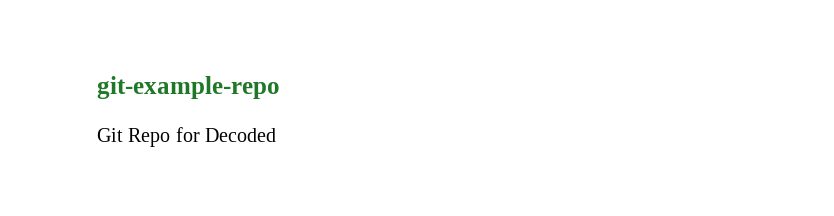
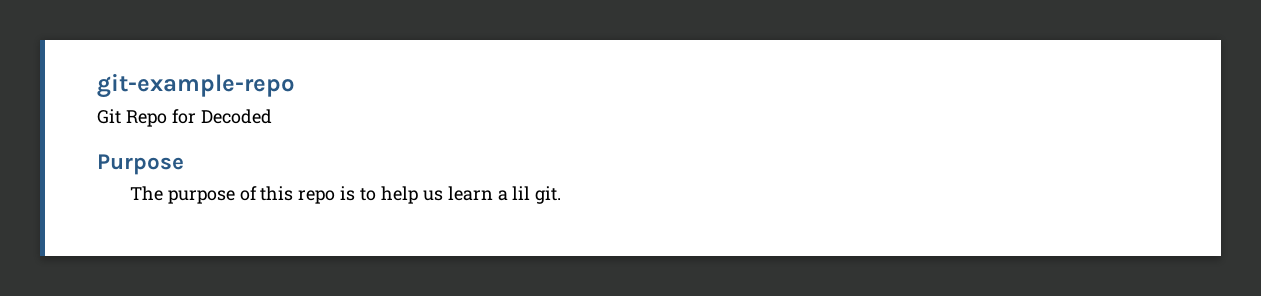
+ Purpose
+ The purpose of this repo is to help us learn a lil git.

